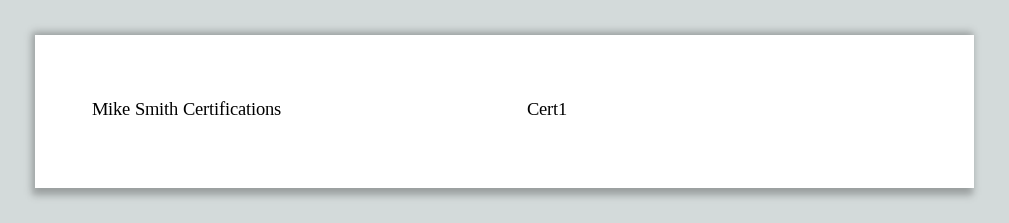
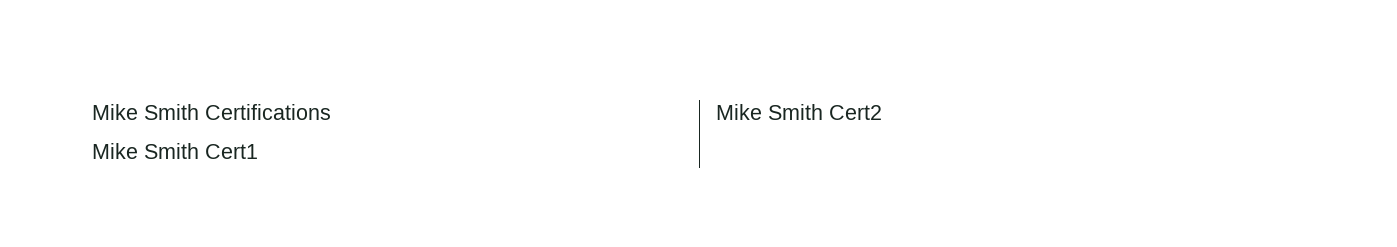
- Cert1
+ Mike Smith Cert1
+ Mike Smith Cert2

